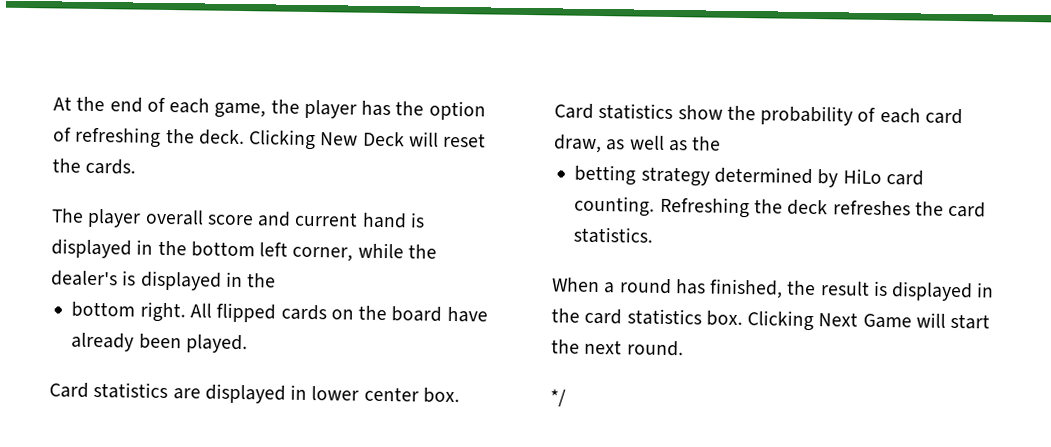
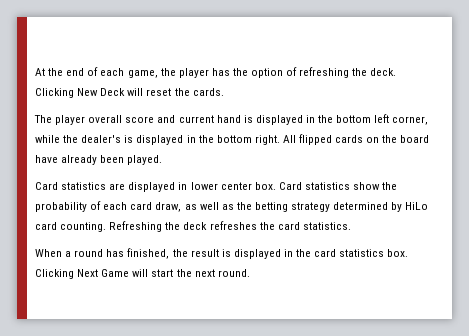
- The player overall score and current hand is displayed in the bottom left corner, while the dealer's is displayed in the
- bottom right.
+ The player overall score and current hand is displayed in the bottom left corner, while the dealer's is displayed in the bottom right.
- Card statistics show the probability of each card draw, as well as the
- betting strategy determined by HiLo card counting.
+ Card statistics show the probability of each card draw, as well as the betting strategy determined by HiLo card counting.
- */

